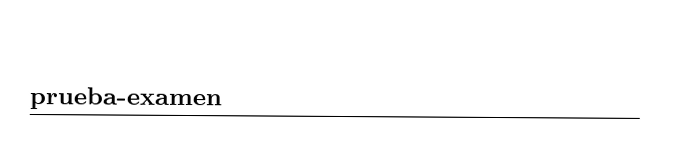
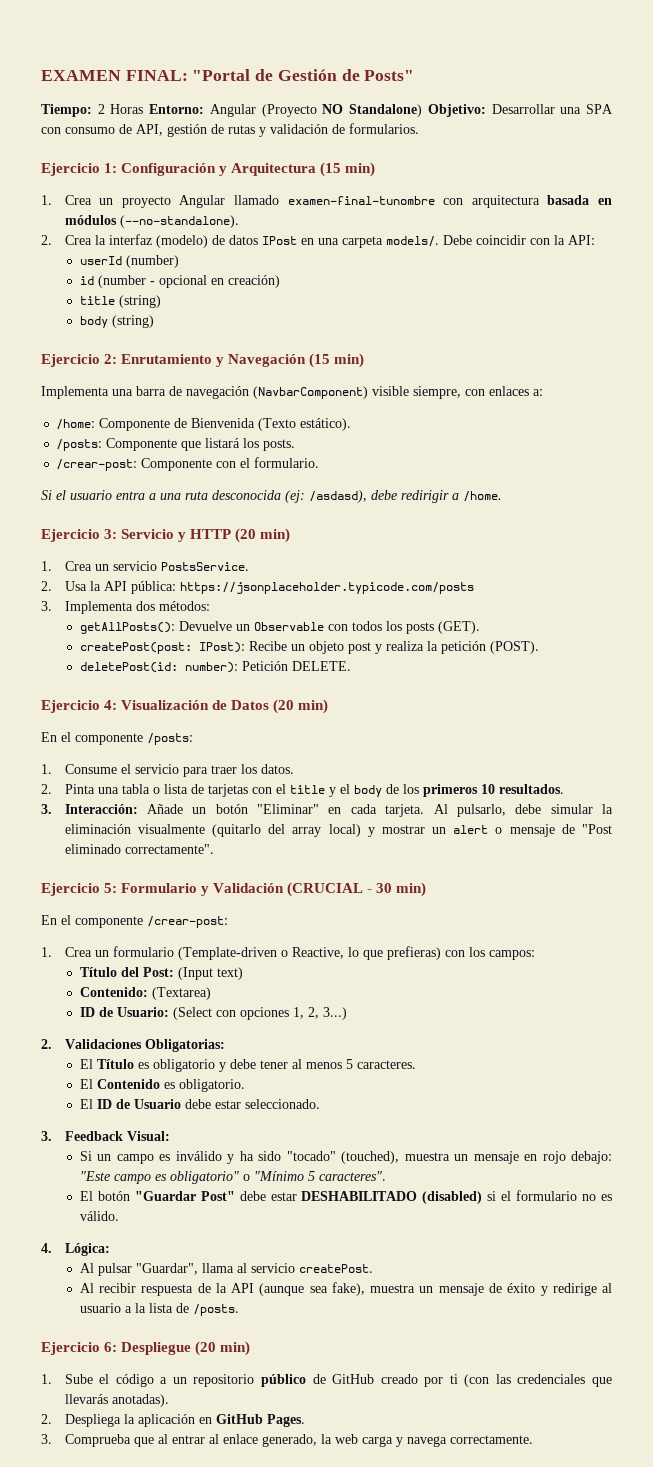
- prueba-examen
+ EXAMEN FINAL: "Portal de Gestión de Posts"
+ Tiempo: 2 Horas Entorno: Angular (Proyecto NO Standalone) Objetivo: Desarrollar una SPA con consumo de API, gestión de rutas y validación de formularios.
+ Ejercicio 1: Configuración y Arquitectura (15 min)
+ 1. Crea un proyecto Angular llamado examen-final-tunombre con arquitectura basada en módulos (--no-standalone).
+ 2. Crea la interfaz (modelo) de datos IPost en una carpeta models/. Debe coincidir con la API:
+ userId (number)
+ id (number - opcional en creación)
+ title (string)
+ body (string)
+ Ejercicio 2: Enrutamiento y Navegación (15 min)
+ Implementa una barra de navegación (NavbarComponent) visible siempre, con enlaces a:
+ /home: Componente de Bienvenida (Texto estático).
+ /posts: Componente que listará los posts.
+ /crear-post: Componente con el formulario.
+ Si el usuario entra a una ruta desconocida (ej: /asdasd), debe redirigir a /home.
+ Ejercicio 3: Servicio y HTTP (20 min)
+ 1. Crea un servicio PostsService.
+ 2. Usa la API pública: https://jsonplaceholder.typicode.com/posts
+ 3. Implementa dos métodos:
+ getAllPosts(): Devuelve un Observable con todos los posts (GET).
+ createPost(post: IPost): Recibe un objeto post y realiza la petición (POST).
+ deletePost(id: number): Petición DELETE.
+ Ejercicio 4: Visualización de Datos (20 min)
+ En el componente /posts:
+ 1. Consume el servicio para traer los datos.
+ 2. Pinta una tabla o lista de tarjetas con el title y el body de los primeros 10 resultados.
+ 3. Interacción: Añade un botón "Eliminar" en cada tarjeta. Al pulsarlo, debe simular la eliminación visualmente (quitarlo del array local) y mostrar un alert o mensaje de "Post eliminado correctamente".
+ Ejercicio 5: Formulario y Validación (CRUCIAL - 30 min)
+ En el componente /crear-post:
+ 1. Crea un formulario (Template-driven o Reactive, lo que prefieras) con los campos:
+ Título del Post: (Input text)
+ Contenido: (Textarea)
+ ID de Usuario: (Select con opciones 1, 2, 3...)
+ 2. Validaciones Obligatorias:
+ El Título es obligatorio y debe tener al menos 5 caracteres.
+ El Contenido es obligatorio.
+ El ID de Usuario debe estar seleccionado.
+ 3. Feedback Visual:
+ Si un campo es inválido y ha sido "tocado" (touched), muestra un mensaje en rojo debajo: "Este campo es obligatorio" o "Mínimo 5 caracteres".
+ El botón "Guardar Post" debe estar DESHABILITADO (disabled) si el formulario no es válido.
+ 4. Lógica:
+ Al pulsar "Guardar", llama al servicio createPost.
+ Al recibir respuesta de la API (aunque sea fake), muestra un mensaje de éxito y redirige al usuario a la lista de /posts.
+ Ejercicio 6: Despliegue (20 min)
+ 1. Sube el código a un repositorio público de GitHub creado por ti (con las credenciales que llevarás anotadas).
+ 2. Despliega la aplicación en GitHub Pages.
+ 3. Comprueba que al entrar al enlace generado, la web carga y navega correctamente.

